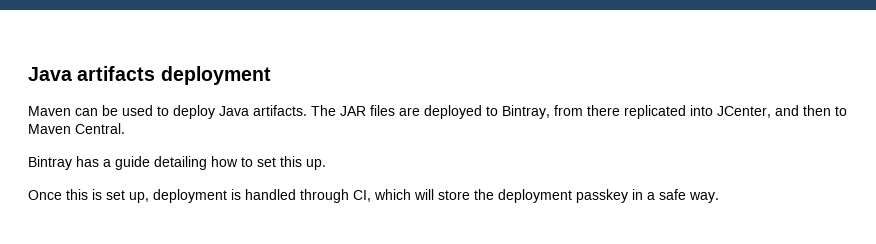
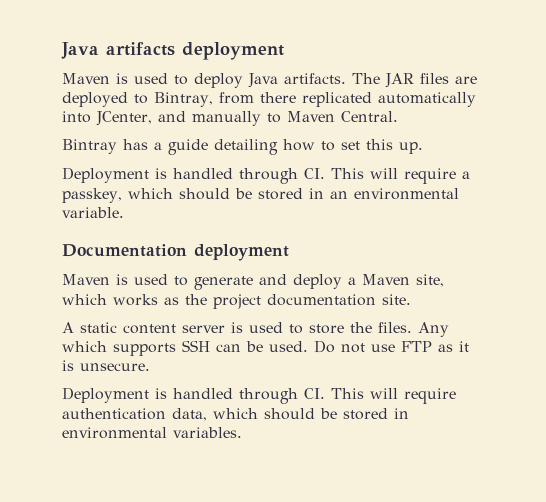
- Maven can be used to deploy Java artifacts.
+ Maven is used to deploy Java artifacts.
- The JAR files are deployed to Bintray, from there replicated into JCenter, and then to Maven Central.
+ The JAR files are deployed to Bintray, from there replicated automatically into JCenter, and manually to Maven Central.
- Once this is set up, deployment is handled through CI, which will store the deployment passkey in a safe way.
+ Deployment is handled through CI. This will require a passkey, which should be stored in an environmental variable.
+ Documentation deployment
+ Maven is used to generate and deploy a Maven site, which works as the project documentation site.
+ A static content server is used to store the files. Any which supports SSH can be used. Do not use FTP as it is unsecure.
+ Deployment is handled through CI. This will require authentication data, which should be stored in environmental variables.

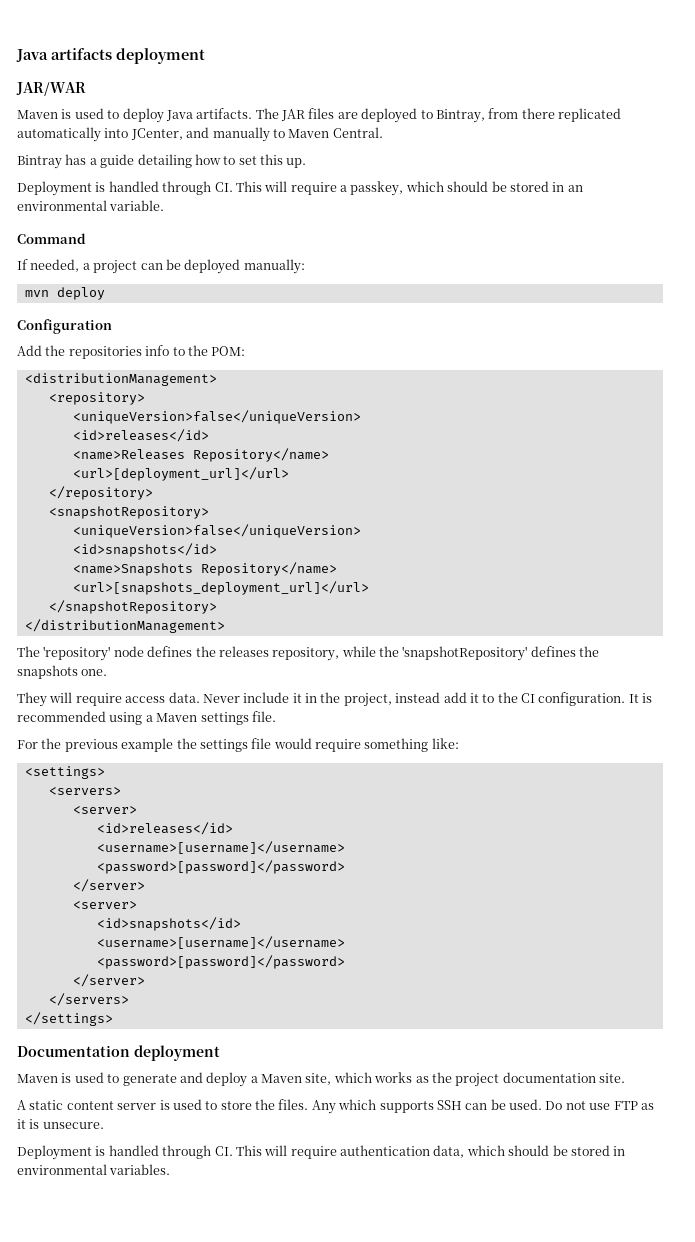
+ JAR/WAR
+ Command
+ If needed, a project can be deployed manually:
+ mvn deploy
+ Configuration
+ Add the repositories info to the POM:
+ <distributionManagement>
+ <repository>
+ <uniqueVersion>false</uniqueVersion>
+ <id>releases</id>
+ <name>Releases Repository</name>
+ <url>[deployment_url]</url>
+ </repository>
+ <snapshotRepository>
+ <uniqueVersion>false</uniqueVersion>
+ <id>snapshots</id>
+ <name>Snapshots Repository</name>
+ <url>[snapshots_deployment_url]</url>
+ </snapshotRepository>
+ </distributionManagement>
+ The 'repository' node defines the releases repository, while the 'snapshotRepository' defines the snapshots one.
+ They will require access data. Never include it in the project, instead add it to the CI configuration. It is recommended using a Maven settings file.
+ For the previous example the settings file would require something like:
+ <settings>
+ <servers>
+ <server>
+ <id>releases</id>
+ <username>[username]</username>
+ <password>[password]</password>
+ </server>
+ <server>
+ <id>snapshots</id>
+ <username>[username]</username>
+ <password>[password]</password>
+ </server>
+ </servers>
+ </settings>

